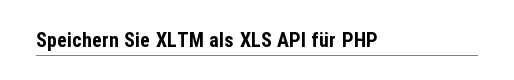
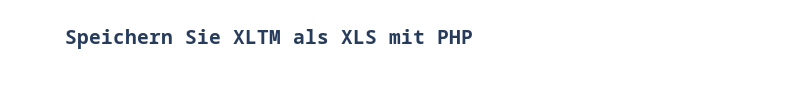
- Speichern Sie XLTM als XLS API für PHP
+ Speichern Sie XLTM als XLS mit PHP

